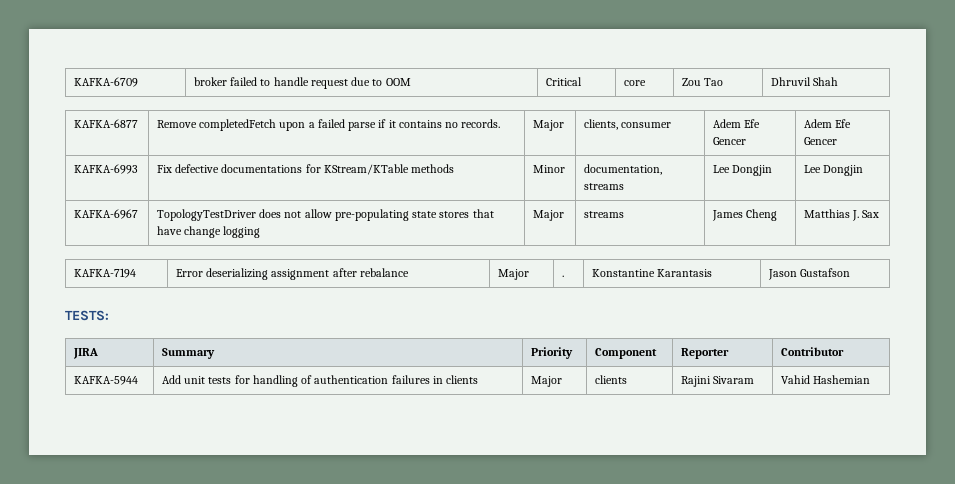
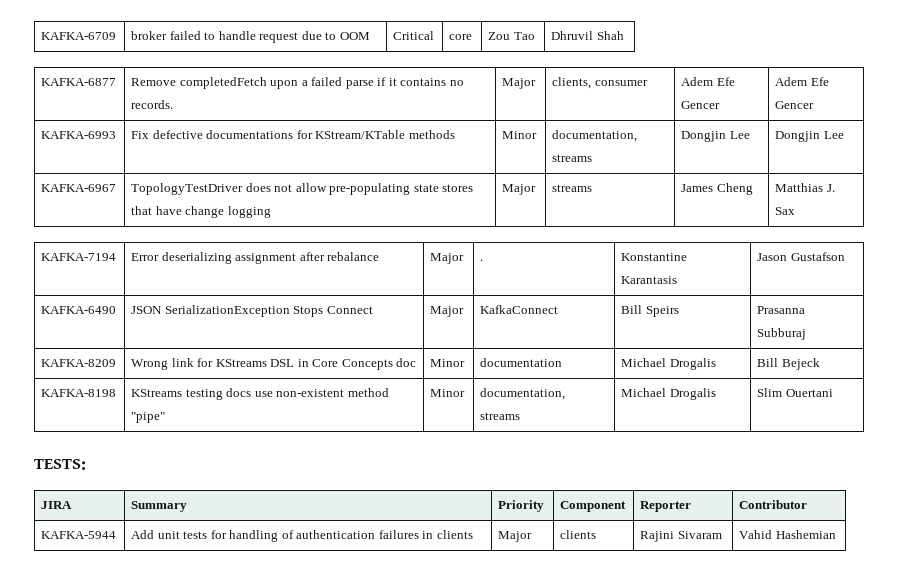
- KAFKA-6993 | Fix defective documentations for KStream/KTable methods | Minor | documentation, streams | Lee Dongjin | Lee Dongjin
+ KAFKA-6993 | Fix defective documentations for KStream/KTable methods | Minor | documentation, streams | Dongjin Lee | Dongjin Lee
+ KAFKA-6490 | JSON SerializationException Stops Connect | Major | KafkaConnect | Bill Speirs | Prasanna Subburaj
+ KAFKA-8209 | Wrong link for KStreams DSL in Core Concepts doc | Minor | documentation | Michael Drogalis | Bill Bejeck
+ KAFKA-8198 | KStreams testing docs use non-existent method "pipe" | Minor | documentation, streams | Michael Drogalis | Slim Ouertani

